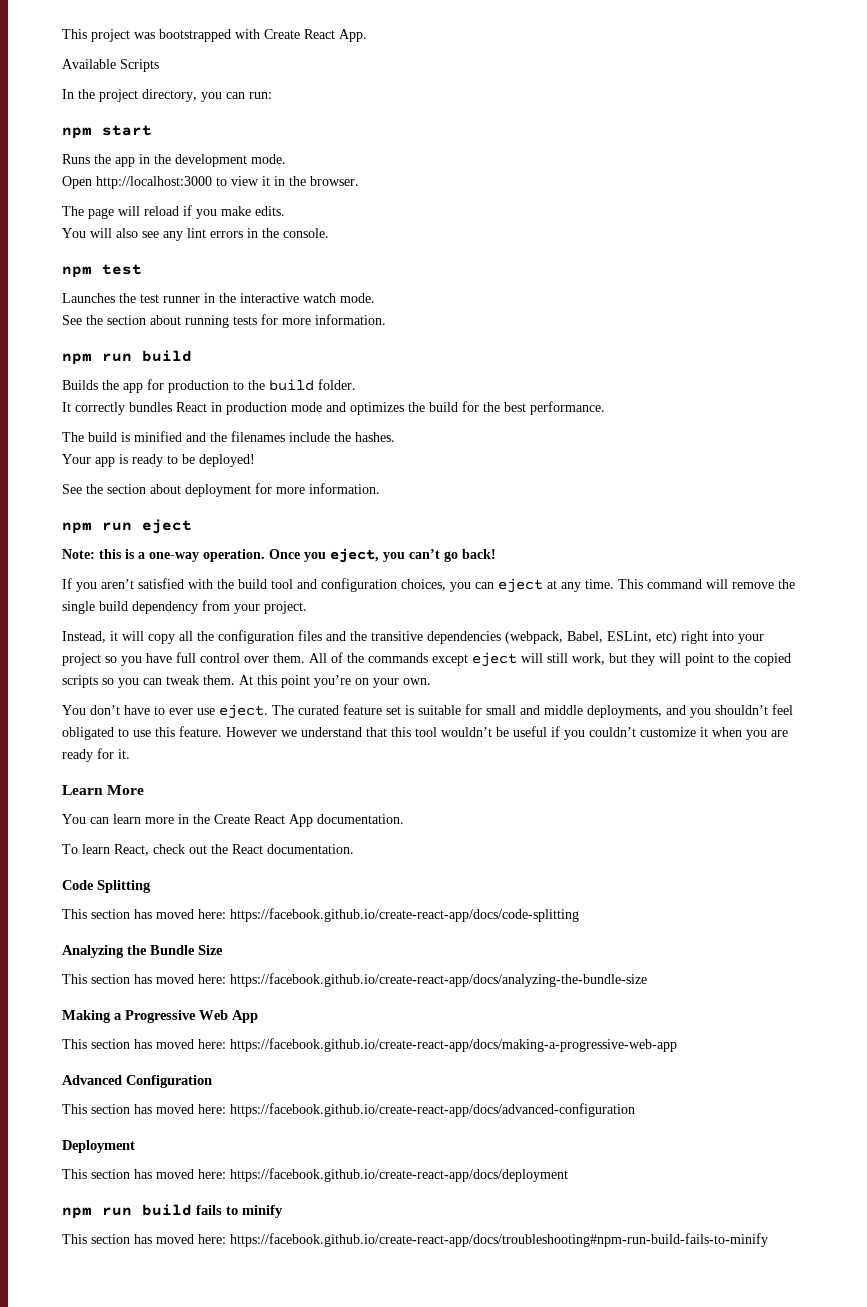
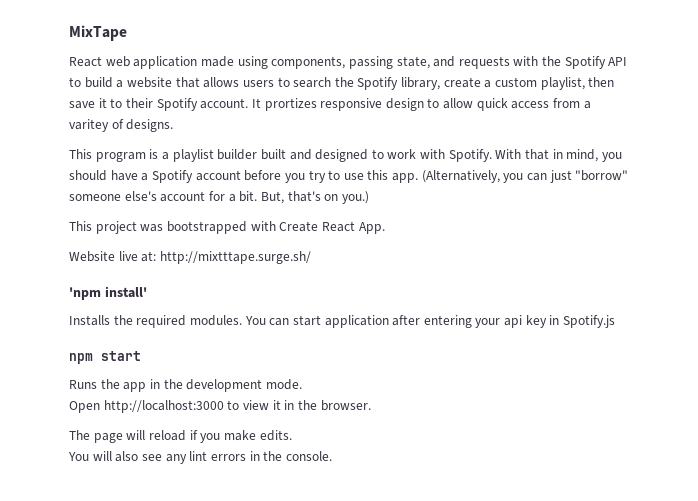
+ MixTape
+ React web application made using components, passing state, and requests with the Spotify API to build a website that allows users to search the Spotify library, create a custom playlist, then save it to their Spotify account. It prortizes responsive design to allow quick access from a varitey of designs.
+ This program is a playlist builder built and designed to work with Spotify. With that in mind, you should have a Spotify account before you try to use this app. (Alternatively, you can just "borrow" someone else's account for a bit. But, that's on you.)
- Available Scripts
- In the project directory, you can run:
+ Website live at: http://mixtttape.surge.sh/
+ 'npm install'
+ Installs the required modules. You can start application after entering your api key in Spotify.js
- npm test
- Launches the test runner in the interactive watch mode.
- See the section about running tests for more information.
- npm run build
- Builds the app for production to the build folder.
- It correctly bundles React in production mode and optimizes the build for the best performance.
- The build is minified and the filenames include the hashes.
- Your app is ready to be deployed!
- See the section about deployment for more information.
- npm run eject
- Note: this is a one-way operation. Once you eject, you can’t go back!
- If you aren’t satisfied with the build tool and configuration choices, you can eject at any time. This command will remove the single build dependency from your project.
- Instead, it will copy all the configuration files and the transitive dependencies (webpack, Babel, ESLint, etc) right into your project so you have full control over them. All of the commands except eject will still work, but they will point to the copied scripts so you can tweak them. At this point you’re on your own.
- You don’t have to ever use eject. The curated feature set is suitable for small and middle deployments, and you shouldn’t feel obligated to use this feature. However we understand that this tool wouldn’t be useful if you couldn’t customize it when you are ready for it.
- Learn More
- You can learn more in the Create React App documentation.
- To learn React, check out the React documentation.
- Code Splitting
- This section has moved here: https://facebook.github.io/create-react-app/docs/code-splitting
- Analyzing the Bundle Size
- This section has moved here: https://facebook.github.io/create-react-app/docs/analyzing-the-bundle-size
- Making a Progressive Web App
- This section has moved here: https://facebook.github.io/create-react-app/docs/making-a-progressive-web-app
- Advanced Configuration
- This section has moved here: https://facebook.github.io/create-react-app/docs/advanced-configuration
- Deployment
- This section has moved here: https://facebook.github.io/create-react-app/docs/deployment
- npm run build fails to minify
- This section has moved here: https://facebook.github.io/create-react-app/docs/troubleshooting#npm-run-build-fails-to-minify

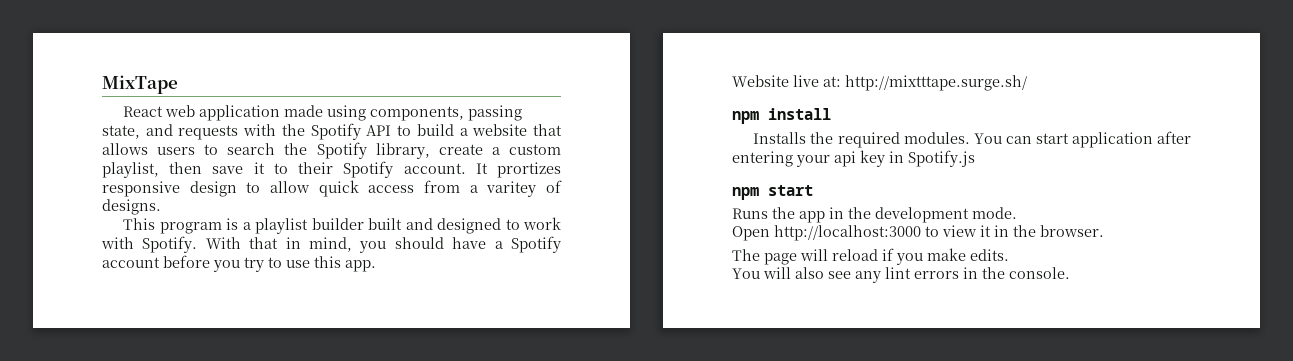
- (Alternatively, you can just "borrow" someone else's account for a bit. But, that's on you.)
- This project was bootstrapped with Create React App.
- 'npm install'
+ npm install

